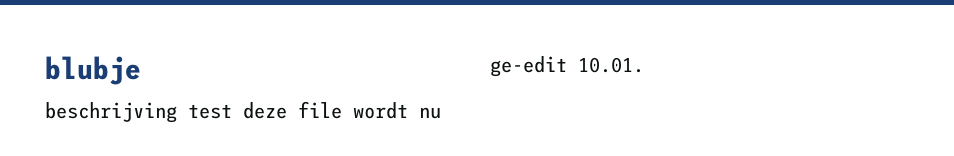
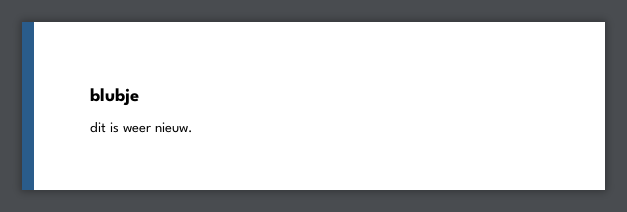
- beschrijving test deze file wordt nu ge-edit 10.01.
+ dit is weer nieuw.

